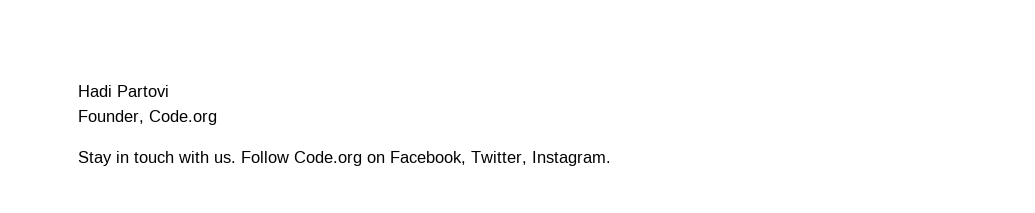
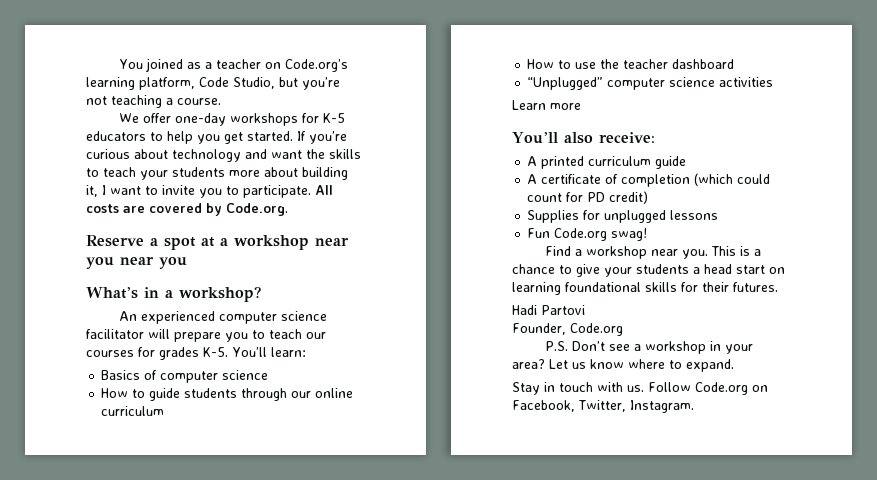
+ You joined as a teacher on Code.org’s learning platform, Code Studio, but you’re not teaching a course.
+ We offer one-day workshops for K-5 educators to help you get started. If you’re curious about technology and want the skills to teach your students more about building it, I want to invite you to participate. All costs are covered by Code.org.
+ Reserve a spot at a workshop near you near you
+ What’s in a workshop?
+ An experienced computer science facilitator will prepare you to teach our courses for grades K-5. You’ll learn:
+ Basics of computer science
+ How to guide students through our online curriculum
+ How to use the teacher dashboard
+ “Unplugged” computer science activities
+ Learn more
+ You’ll also receive:
+ A printed curriculum guide
+ A certificate of completion (which could count for PD credit)
+ Supplies for unplugged lessons
+ Fun Code.org swag!
+ Find a workshop near you. This is a chance to give your students a head start on learning foundational skills for their futures.
  Hadi Partovi
  Founder, Code.org
+ P.S. Don’t see a workshop in your area? Let us know where to expand.

